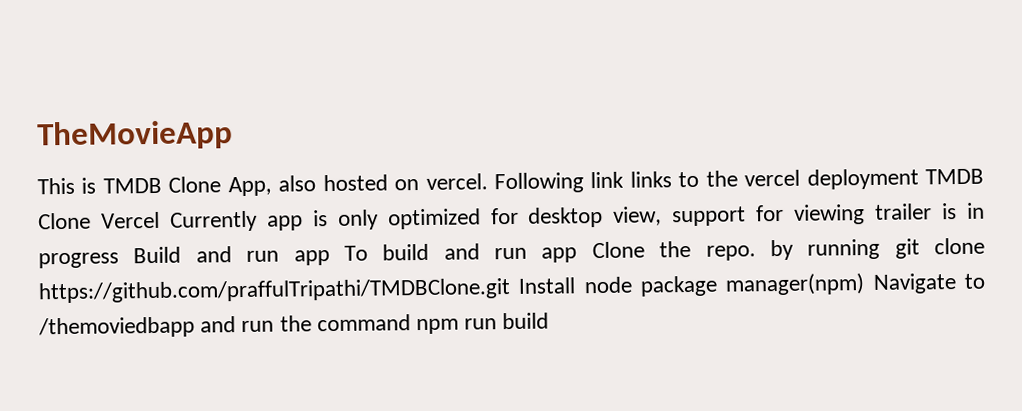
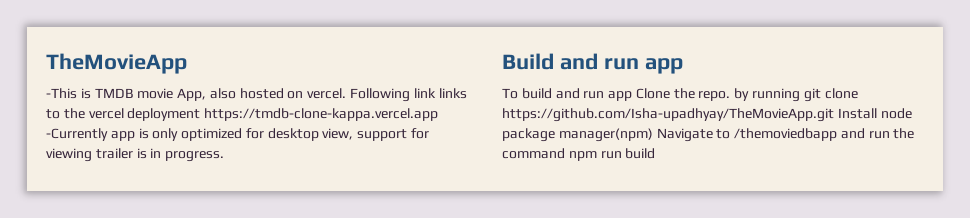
- This is TMDB Clone App, also hosted on vercel.
+ -This is TMDB movie App, also hosted on vercel.
- Following link links to the vercel deployment TMDB Clone Vercel Currently app is only optimized for desktop view, support for viewing trailer is in progress Build and run app To build and run app Clone the repo. by running git clone https://github.com/praffulTripathi/TMDBClone.git Install node package manager(npm) Navigate to /themoviedbapp and run the command npm run build
+ Following link links to the vercel deployment https://tmdb-clone-kappa.vercel.app -Currently app is only optimized for desktop view, support for viewing trailer is in progress.
+ Build and run app
+ To build and run app Clone the repo. by running git clone https://github.com/Isha-upadhyay/TheMovieApp.git Install node package manager(npm) Navigate to /themoviedbapp and run the command npm run build

